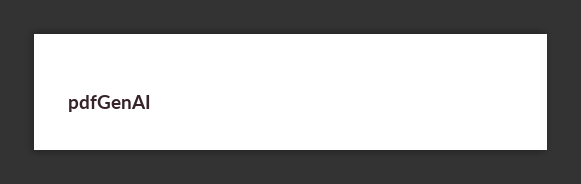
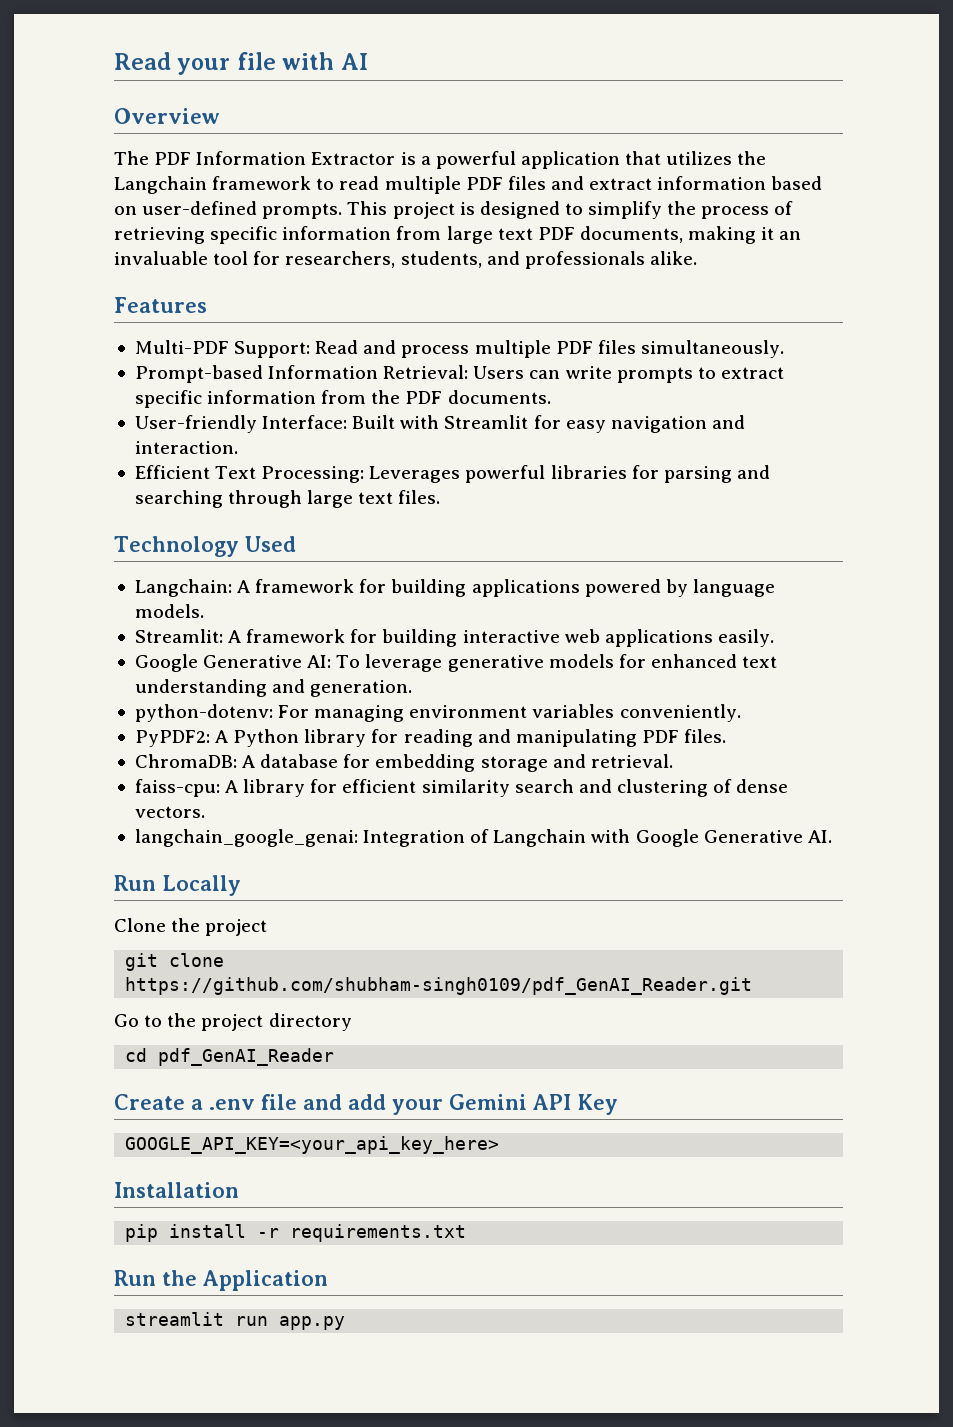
- pdfGenAI
+ Read your file with AI
+ Overview
+ The PDF Information Extractor is a powerful application that utilizes the Langchain framework to read multiple PDF files and extract information based on user-defined prompts. This project is designed to simplify the process of retrieving specific information from large text PDF documents, making it an invaluable tool for researchers, students, and professionals alike.
+ Features
+ Multi-PDF Support: Read and process multiple PDF files simultaneously.
+ Prompt-based Information Retrieval: Users can write prompts to extract specific information from the PDF documents.
+ User-friendly Interface: Built with Streamlit for easy navigation and interaction.
+ Efficient Text Processing: Leverages powerful libraries for parsing and searching through large text files.
+ Technology Used
+ Langchain: A framework for building applications powered by language models.
+ Streamlit: A framework for building interactive web applications easily.
+ Google Generative AI: To leverage generative models for enhanced text understanding and generation.
+ python-dotenv: For managing environment variables conveniently.
+ PyPDF2: A Python library for reading and manipulating PDF files.
+ ChromaDB: A database for embedding storage and retrieval.
+ faiss-cpu: A library for efficient similarity search and clustering of dense vectors.
+ langchain_google_genai: Integration of Langchain with Google Generative AI.
+ Run Locally
+ Clone the project
+ git clone https://github.com/shubham-singh0109/pdf_GenAI_Reader.git
+ Go to the project directory
+ cd pdf_GenAI_Reader
+ Create a .env file and add your Gemini API Key
+ GOOGLE_API_KEY=<your_api_key_here>
+ Installation
+ pip install -r requirements.txt
+ Run the Application
+ streamlit run app.py

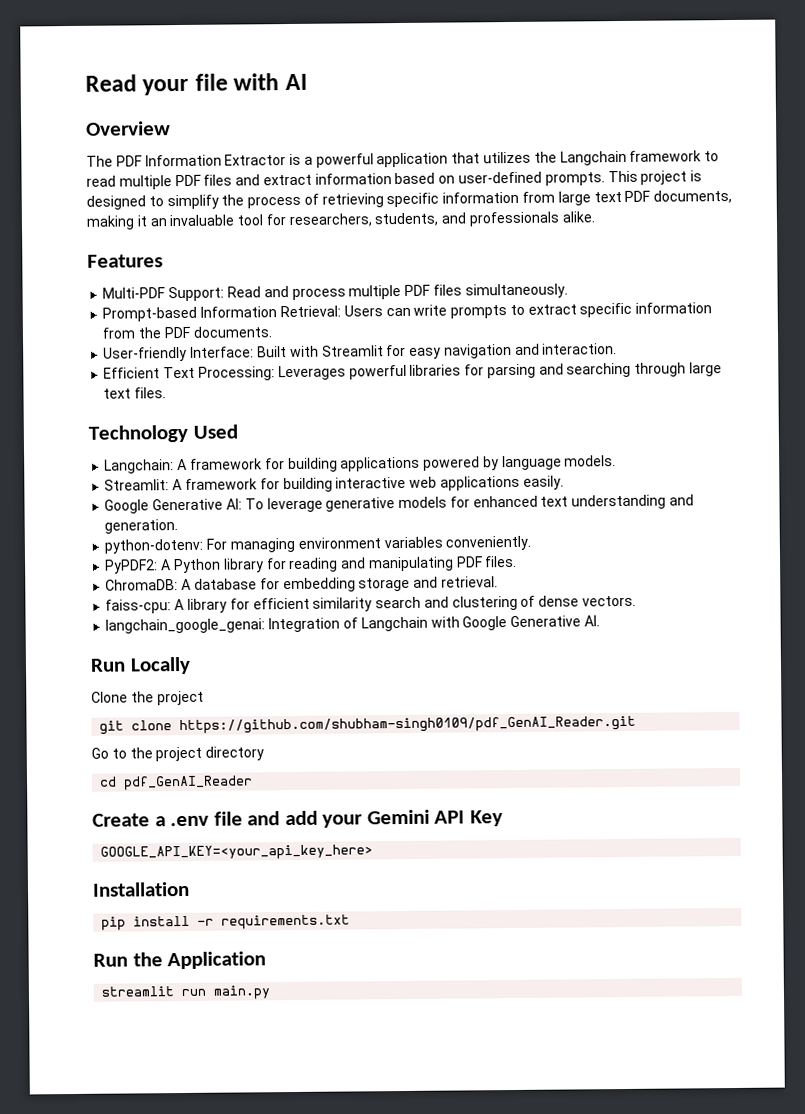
- streamlit run app.py
+ streamlit run main.py

